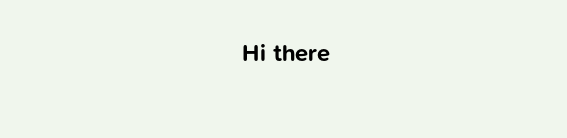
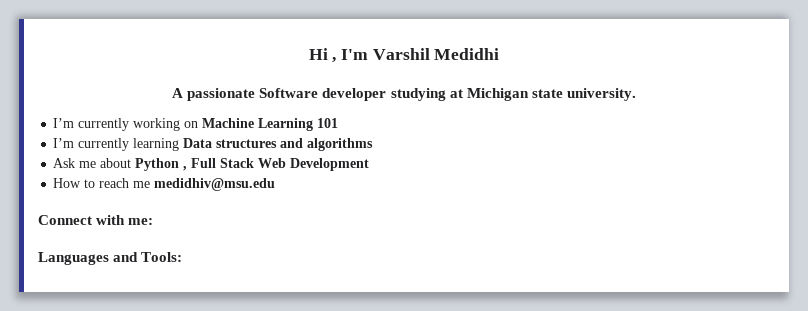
- Hi there
+ Hi , I'm Varshil Medidhi
+ A passionate Software developer studying at Michigan state university.
+ I’m currently working on Machine Learning 101
+ I’m currently learning Data structures and algorithms
+ Ask me about Python , Full Stack Web Development
+ How to reach me medidhiv@msu.edu
+ Connect with me:
+ Languages and Tools:

